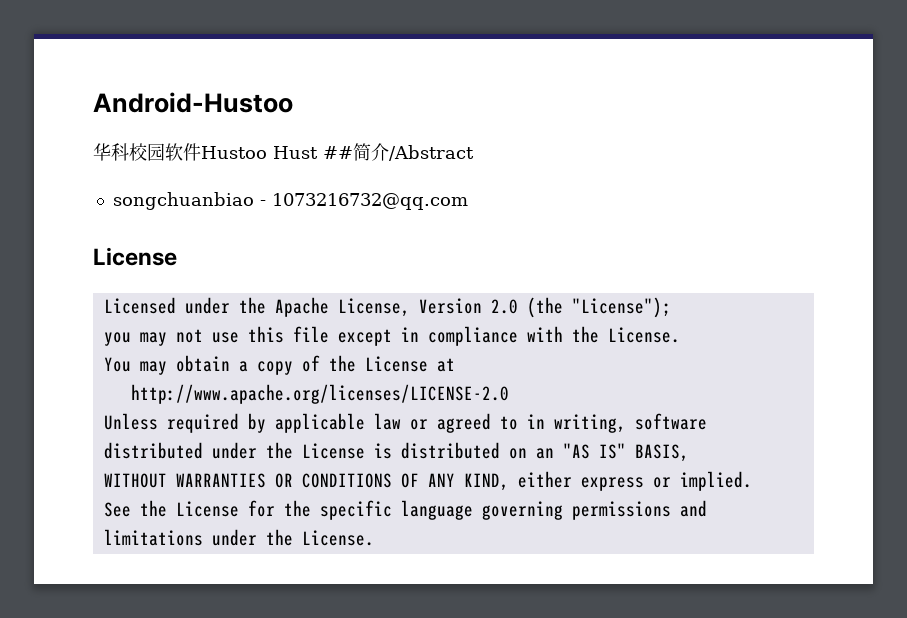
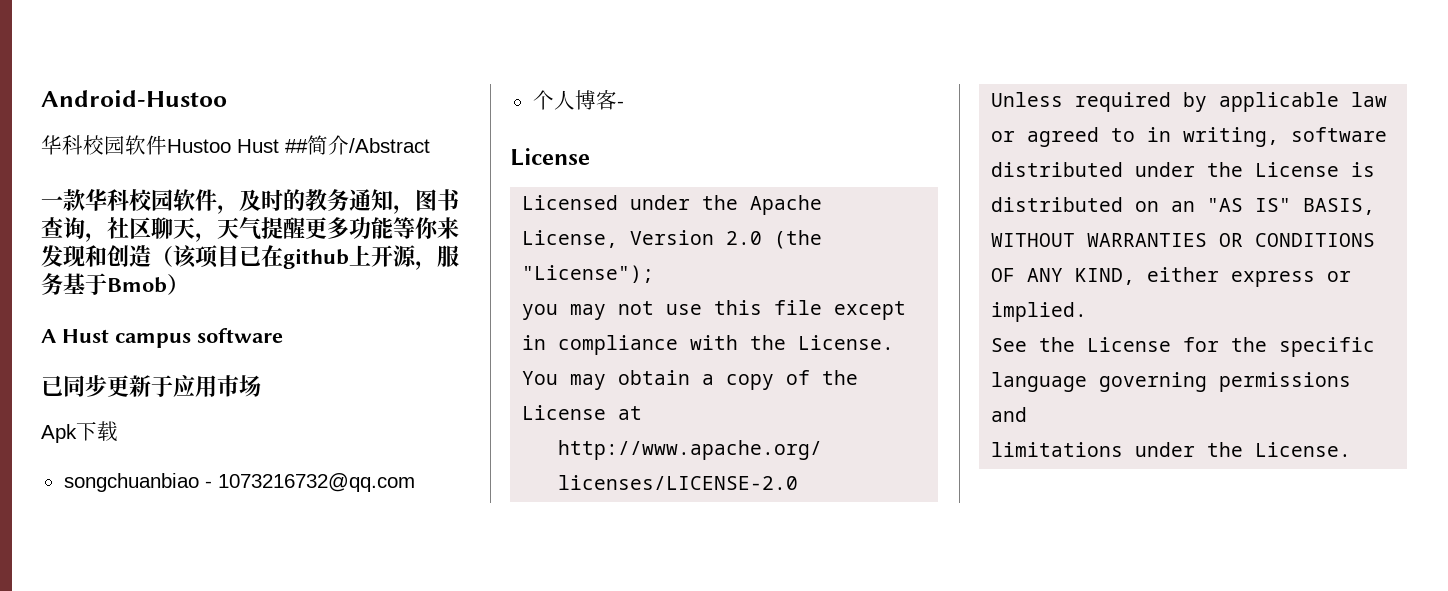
+ 一款华科校园软件，及时的教务通知，图书查询，社区聊天，天气提醒更多功能等你来发现和创造（该项目已在github上开源，服务基于Bmob）
+ A Hust campus software
+ 已同步更新于应用市场
+ Apk下载
+ 个人博客-

